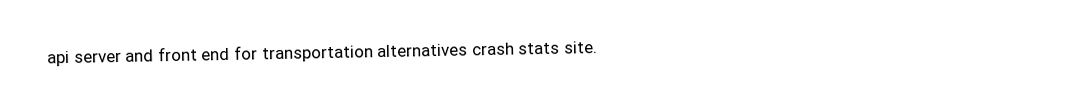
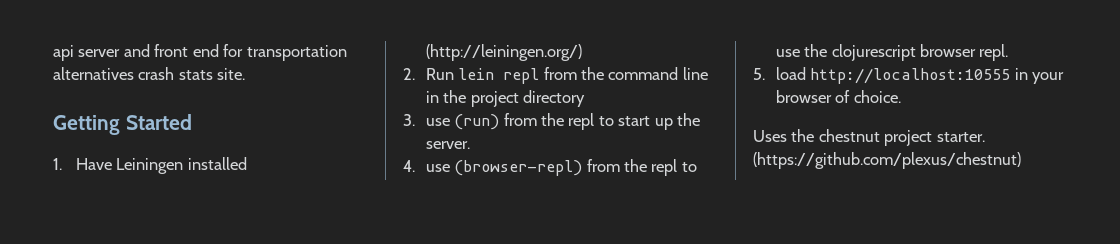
+ Getting Started
+ 1. Have Leiningen installed (http://leiningen.org/)
+ 2. Run lein repl from the command line in the project directory
+ 3. use (run) from the repl to start up the server.
+ 4. use (browser-repl) from the repl to use the clojurescript browser repl.
+ 5. load http://localhost:10555 in your browser of choice.
+ Uses the chestnut project starter. (https://github.com/plexus/chestnut)

